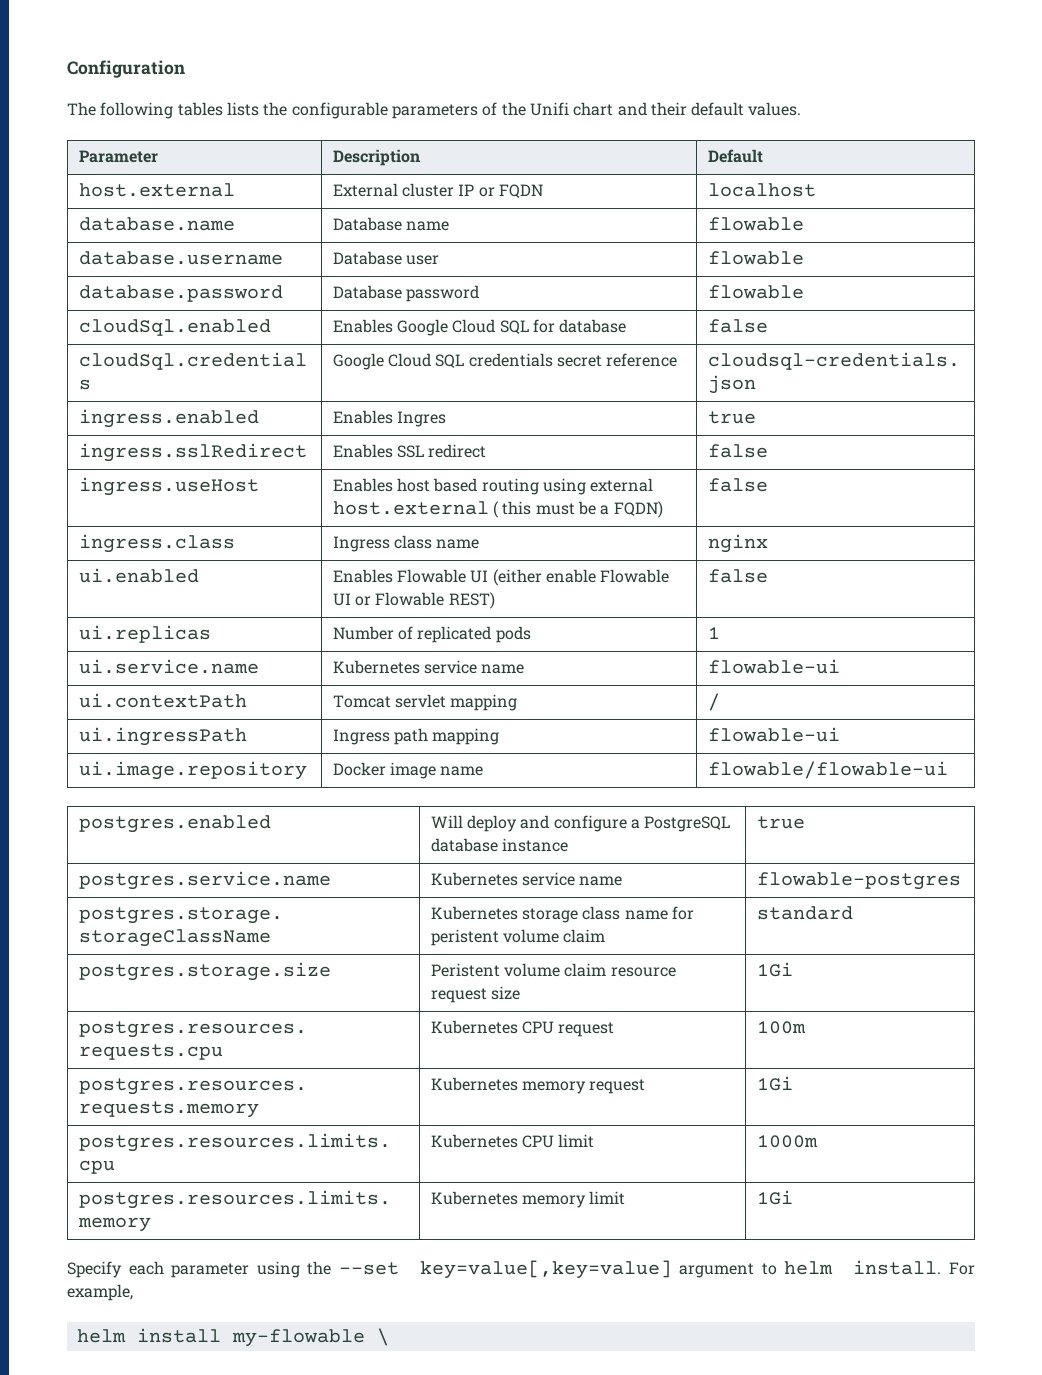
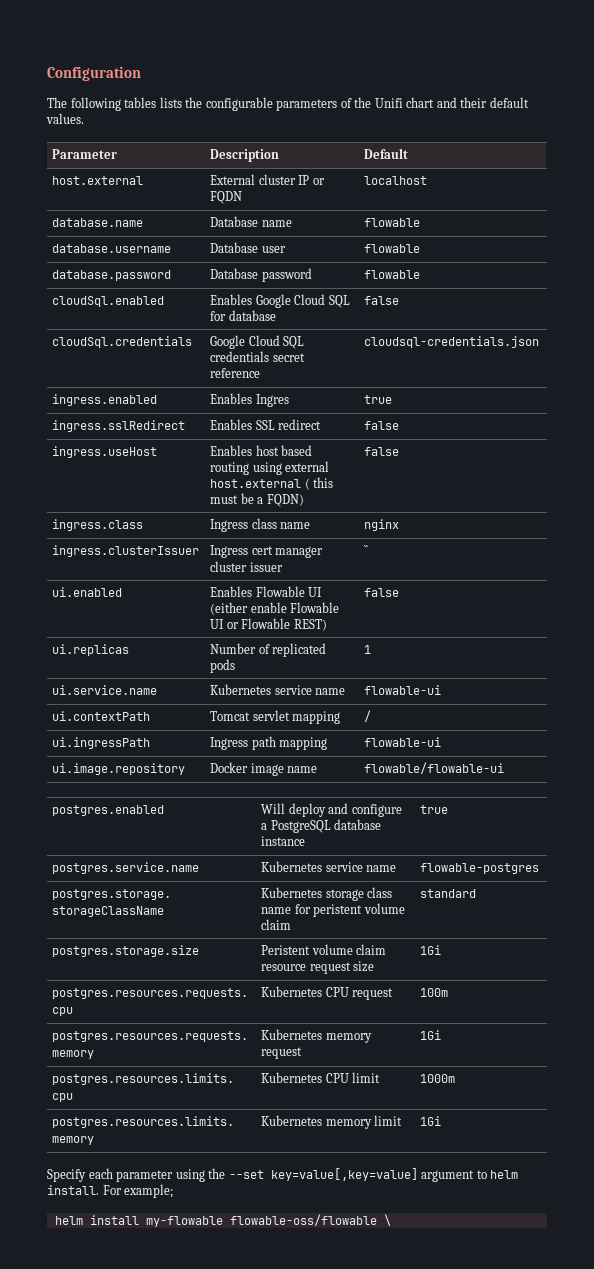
+ ingress.clusterIssuer | Ingress cert manager cluster issuer | ``
- For example,
+ For example;
- helm install my-flowable \
+ helm install my-flowable flowable-oss/flowable \

